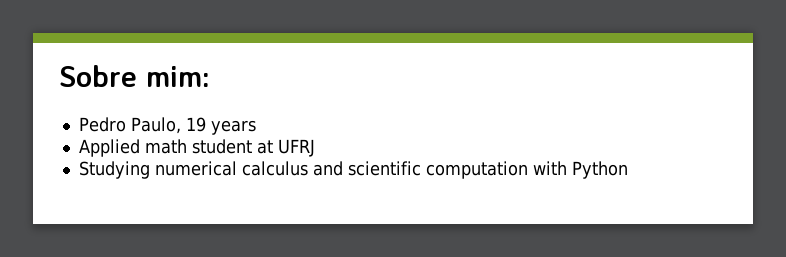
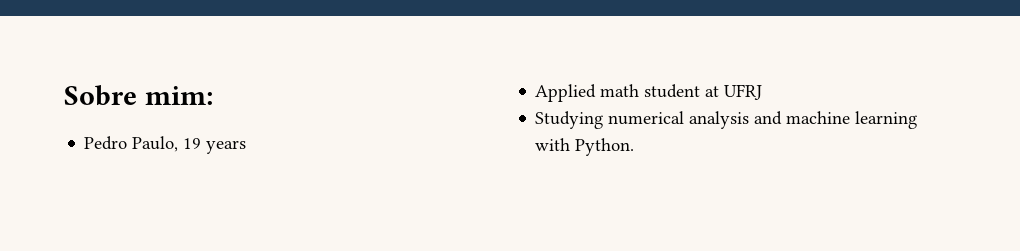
- Studying numerical calculus and scientific computation with Python
+ Studying numerical analysis and machine learning with Python.

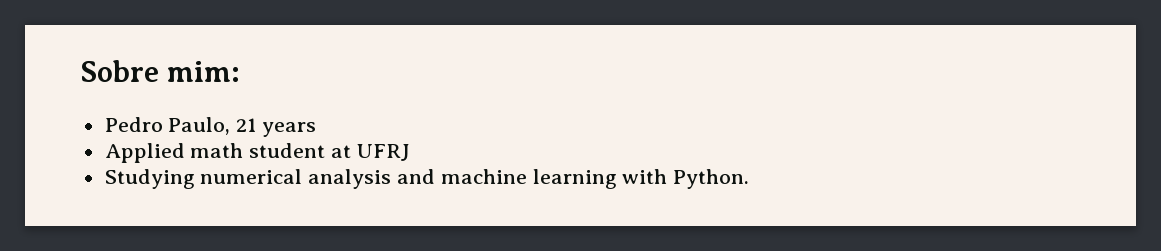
- Pedro Paulo, 19 years
+ Pedro Paulo, 21 years

